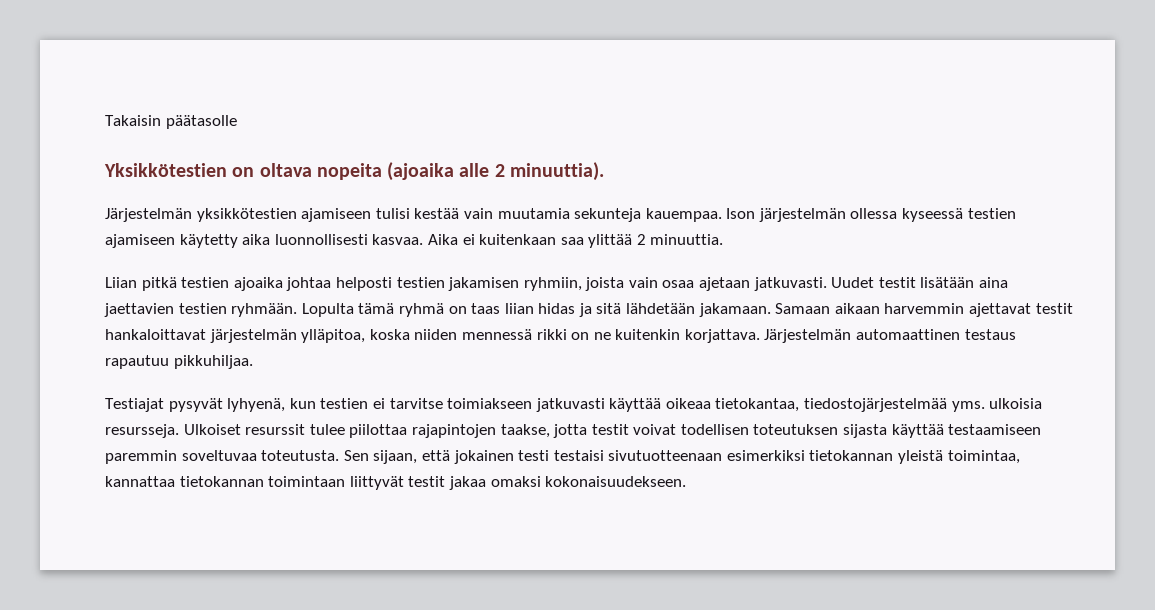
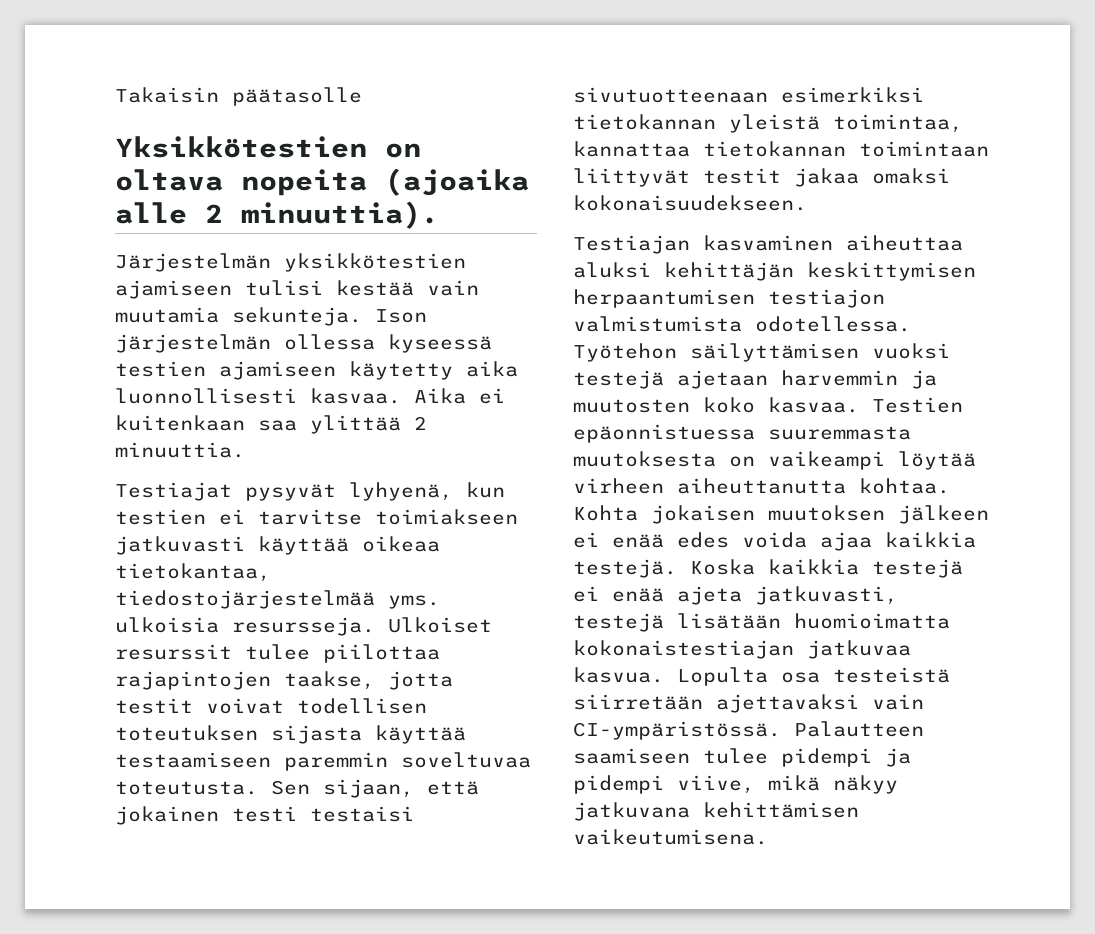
- Järjestelmän yksikkötestien ajamiseen tulisi kestää vain muutamia sekunteja kauempaa.
+ Järjestelmän yksikkötestien ajamiseen tulisi kestää vain muutamia sekunteja.
- Liian pitkä testien ajoaika johtaa helposti testien jakamisen ryhmiin, joista vain osaa ajetaan jatkuvasti. Uudet testit lisätään aina jaettavien testien ryhmään. Lopulta tämä ryhmä on taas liian hidas ja sitä lähdetään jakamaan. Samaan aikaan harvemmin ajettavat testit hankaloittavat järjestelmän ylläpitoa, koska niiden mennessä rikki on ne kuitenkin korjattava. Järjestelmän automaattinen testaus rapautuu pikkuhiljaa.
+ Testiajan kasvaminen aiheuttaa aluksi kehittäjän keskittymisen herpaantumisen testiajon valmistumista odotellessa. Työtehon säilyttämisen vuoksi testejä ajetaan harvemmin ja muutosten koko kasvaa. Testien epäonnistuessa suuremmasta muutoksesta on vaikeampi löytää virheen aiheuttanutta kohtaa. Kohta jokaisen muutoksen jälkeen ei enää edes voida ajaa kaikkia testejä. Koska kaikkia testejä ei enää ajeta jatkuvasti, testejä lisätään huomioimatta kokonaistestiajan jatkuvaa kasvua. Lopulta osa testeistä siirretään ajettavaksi vain CI-ympäristössä. Palautteen saamiseen tulee pidempi ja pidempi viive, mikä näkyy jatkuvana kehittämisen vaikeutumisena.

